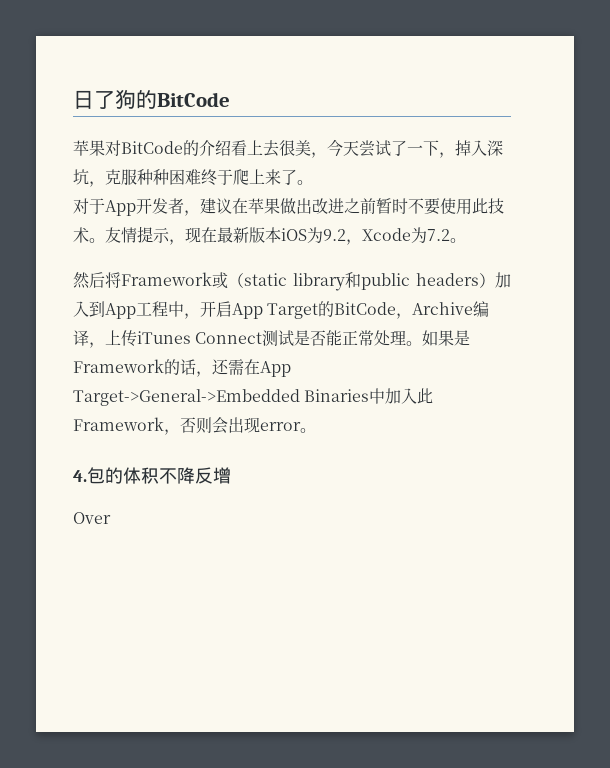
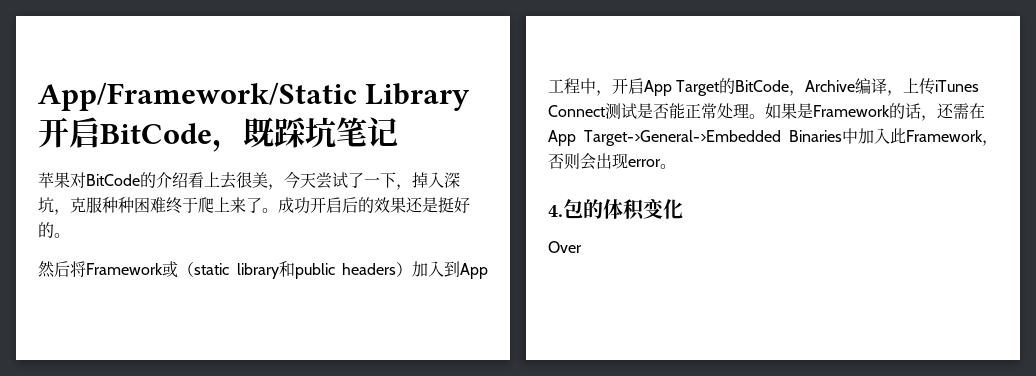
- 日了狗的BitCode
+ App/Framework/Static Library开启BitCode，既踩坑笔记
- 苹果对BitCode的介绍看上去很美，今天尝试了一下，掉入深坑，克服种种困难终于爬上来了。
- 对于App开发者，建议在苹果做出改进之前暂时不要使用此技术。友情提示，现在最新版本iOS为9.2，Xcode为7.2。
+ 苹果对BitCode的介绍看上去很美，今天尝试了一下，掉入深坑，克服种种困难终于爬上来了。成功开启后的效果还是挺好的。
- 4.包的体积不降反增
+ 4.包的体积变化

